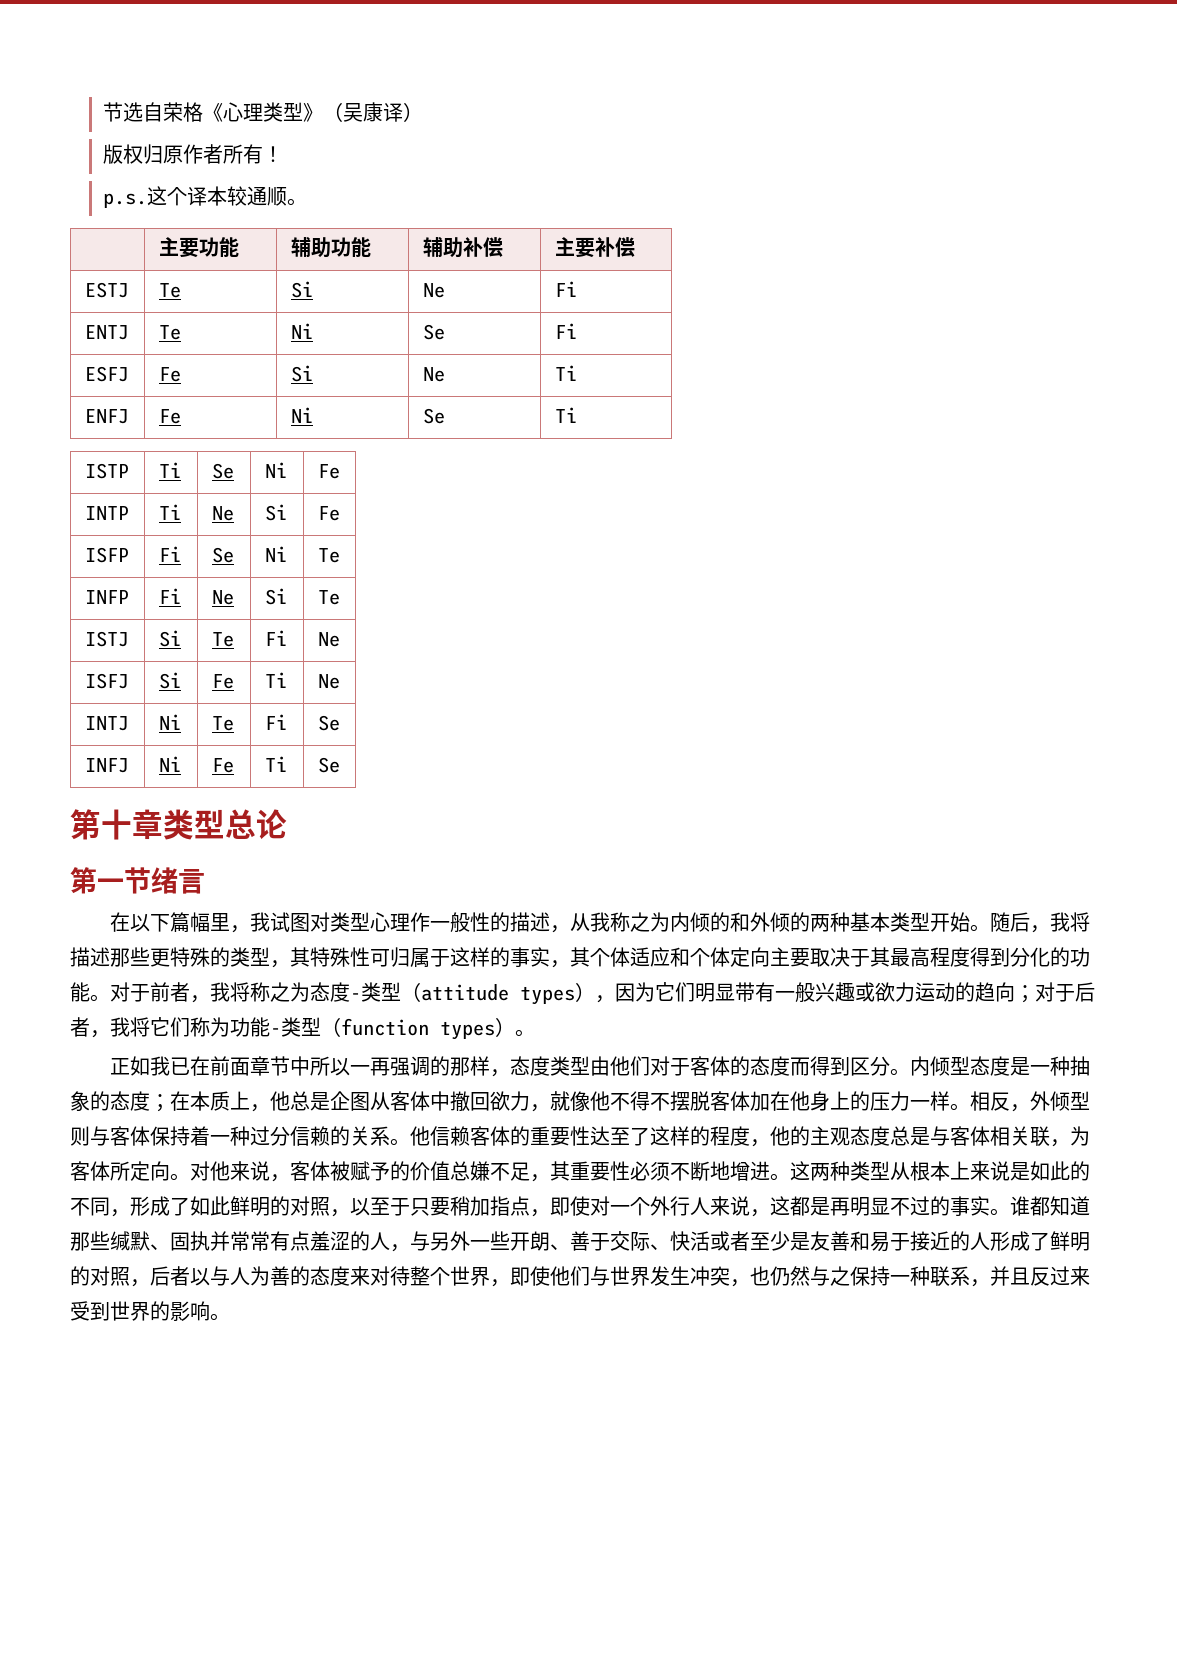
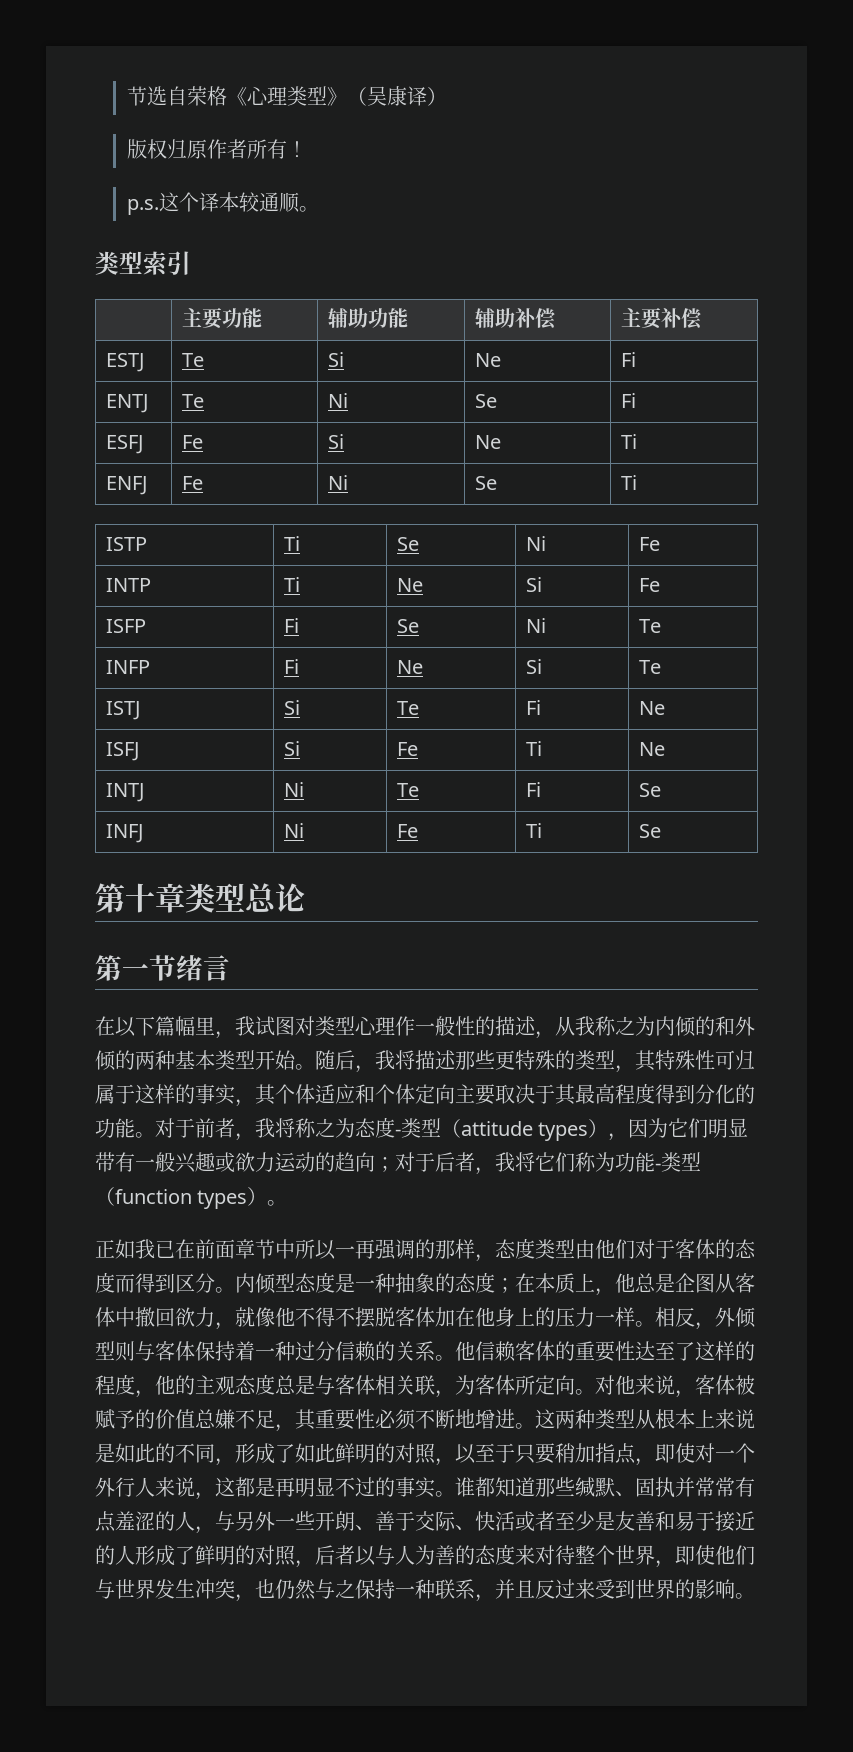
+ 类型索引

